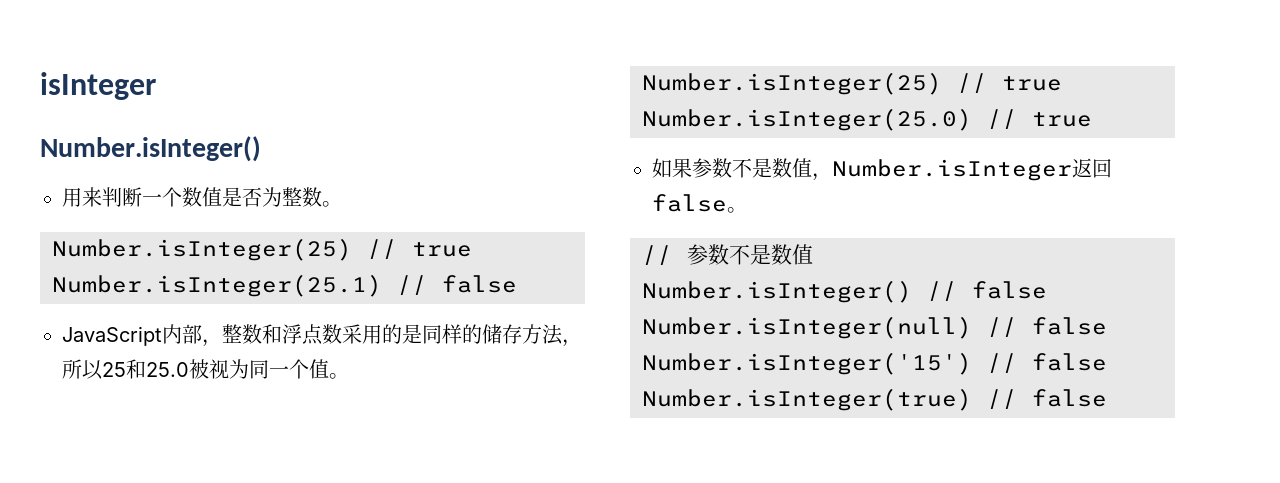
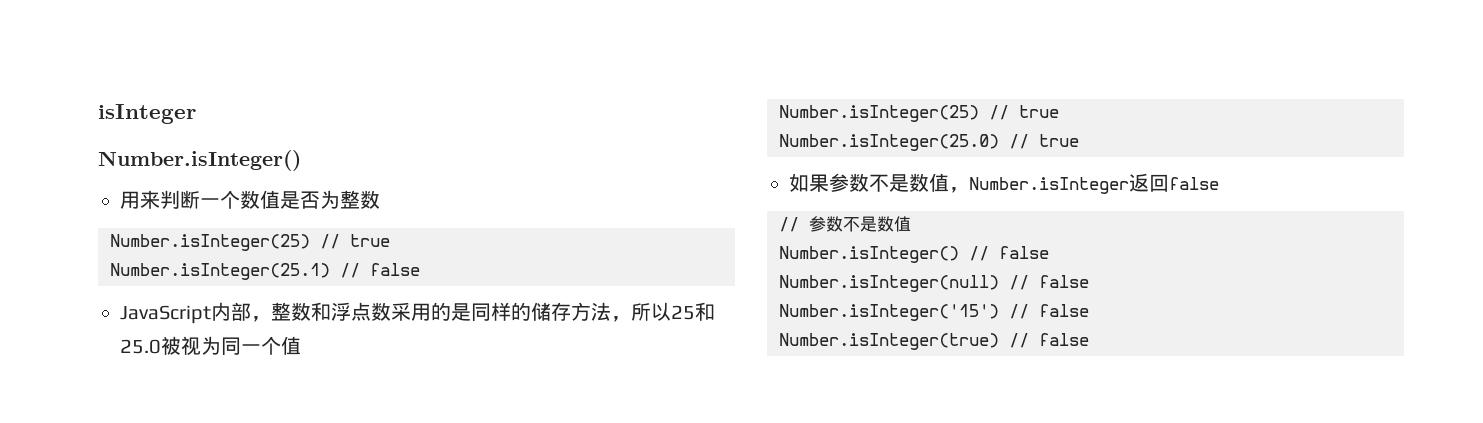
- 用来判断一个数值是否为整数。
+ 用来判断一个数值是否为整数
- JavaScript内部，整数和浮点数采用的是同样的储存方法，所以25和25.0被视为同一个值。
+ JavaScript内部，整数和浮点数采用的是同样的储存方法，所以25和25.0被视为同一个值
- 如果参数不是数值，Number.isInteger返回false。
+ 如果参数不是数值，Number.isInteger返回false

